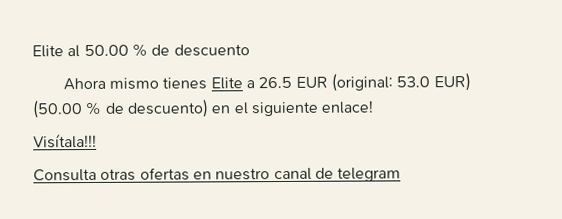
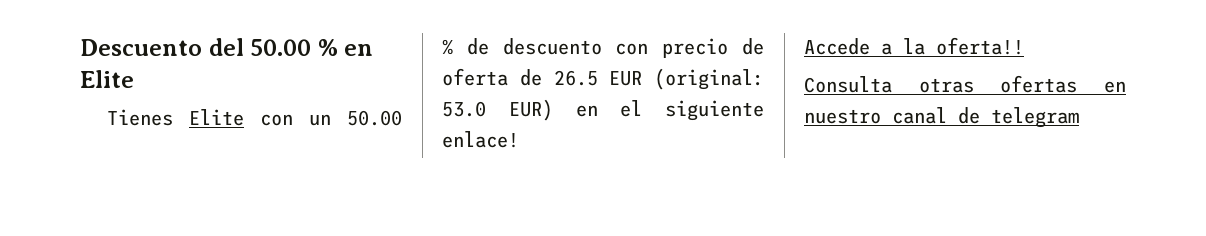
- Elite al 50.00 % de descuento
- Ahora mismo tienes Elite a 26.5 EUR (original: 53.0 EUR) (50.00 % de descuento) en el siguiente enlace!
+ Descuento del 50.00 % en Elite
+ Tienes Elite con un 50.00 % de descuento con precio de oferta de 26.5 EUR (original: 53.0 EUR) en el siguiente enlace!
- Visítala!!!
+ Accede a la oferta!!

